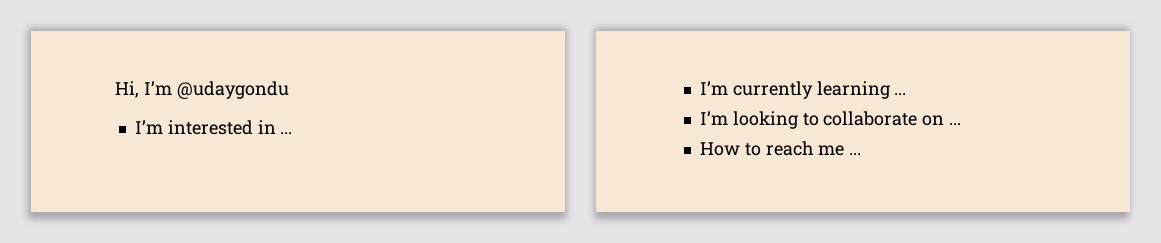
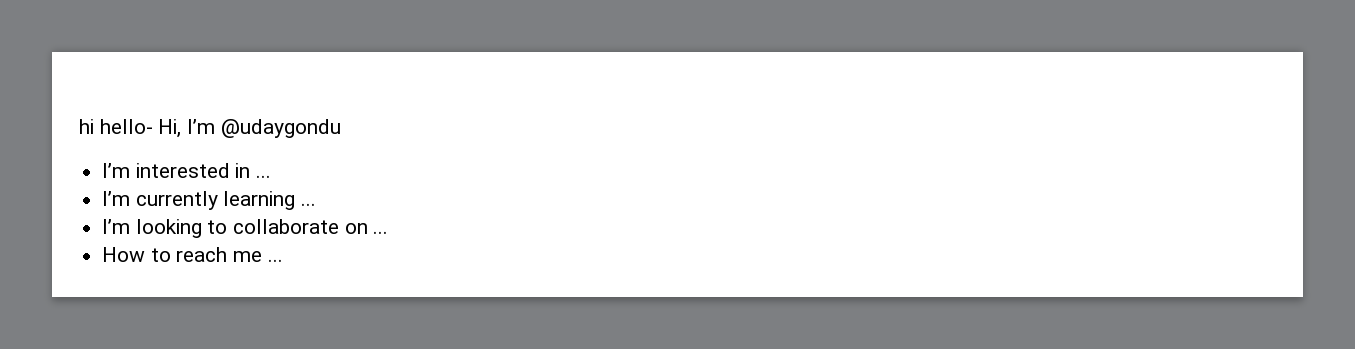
- Hi, I’m @udaygondu
+ hi hello- Hi, I’m @udaygondu

